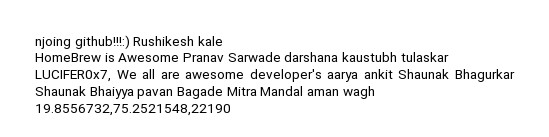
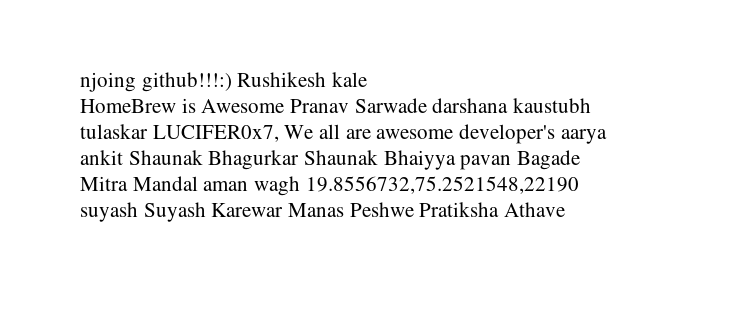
- HomeBrew is Awesome Pranav Sarwade darshana kaustubh tulaskar LUCIFER0x7, We all are awesome developer's aarya ankit Shaunak Bhagurkar Shaunak Bhaiyya pavan Bagade Mitra Mandal aman wagh 19.8556732,75.2521548,22190
+ HomeBrew is Awesome Pranav Sarwade darshana kaustubh tulaskar LUCIFER0x7, We all are awesome developer's aarya ankit Shaunak Bhagurkar Shaunak Bhaiyya pavan Bagade Mitra Mandal aman wagh 19.8556732,75.2521548,22190 suyash Suyash Karewar Manas Peshwe Pratiksha Athave

